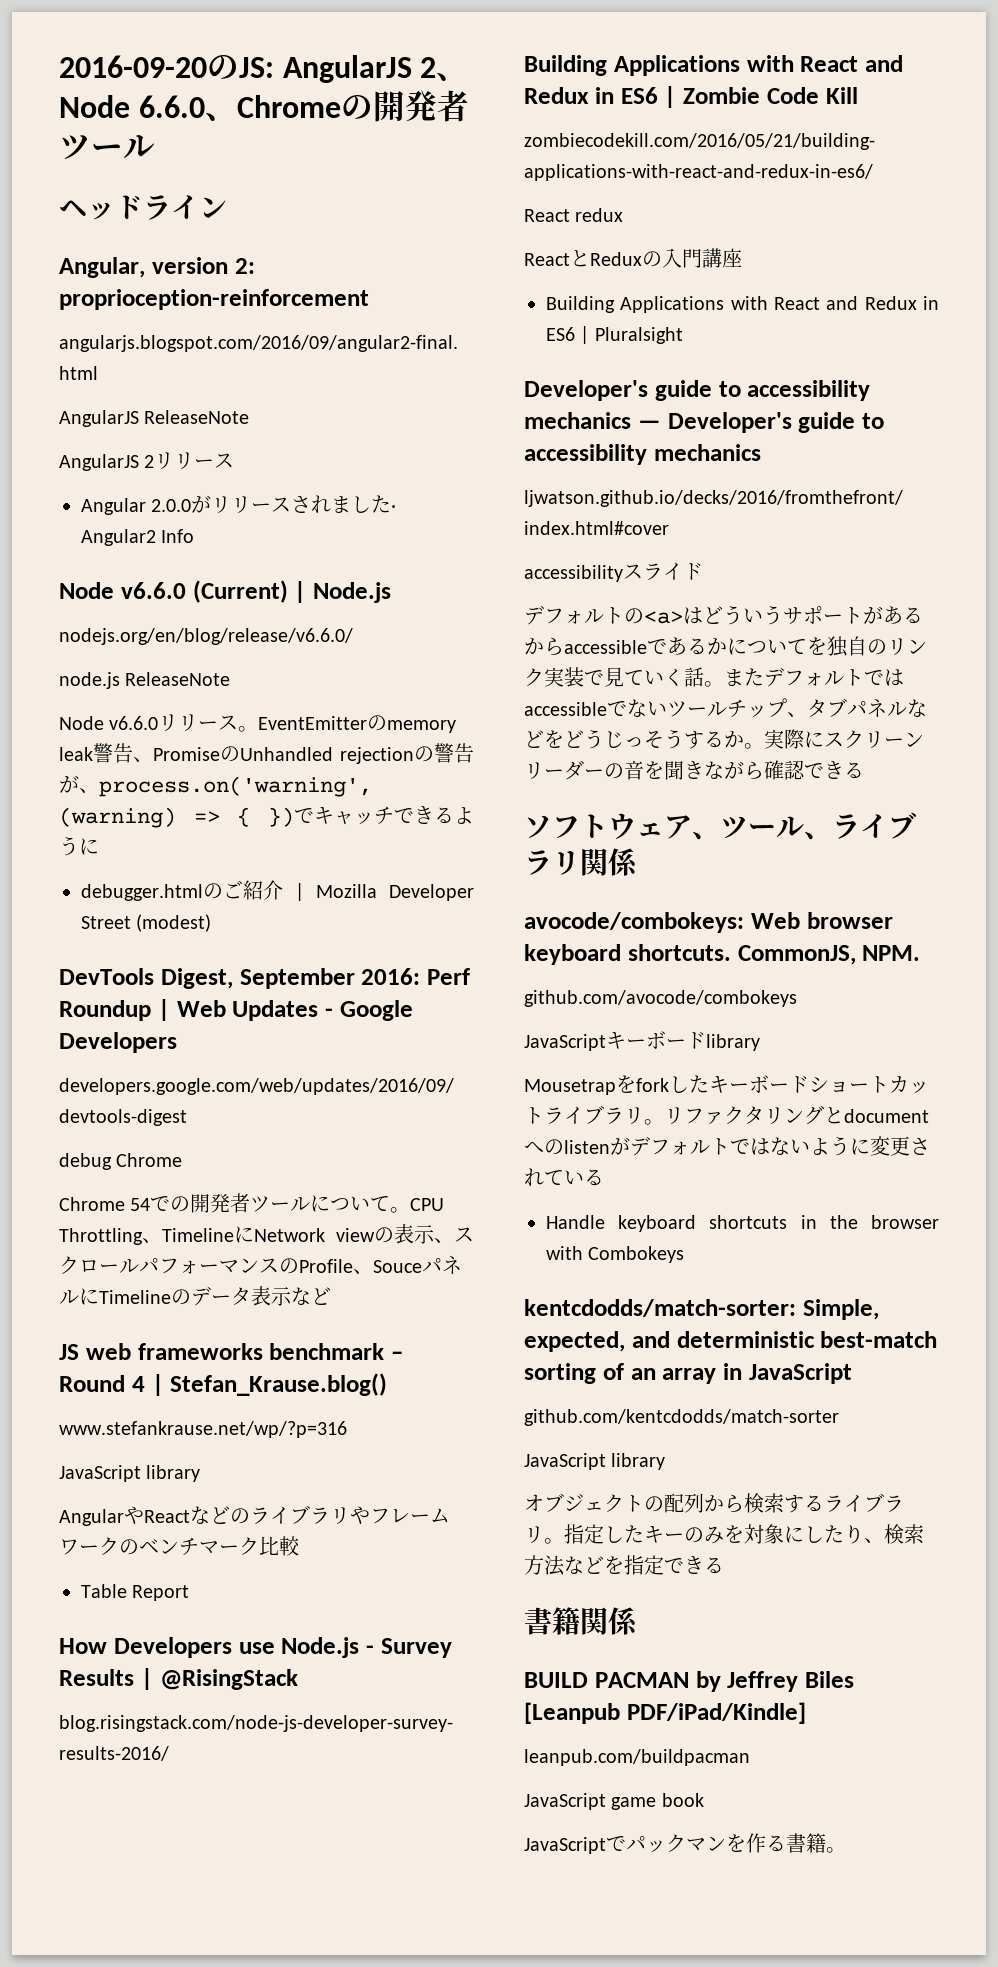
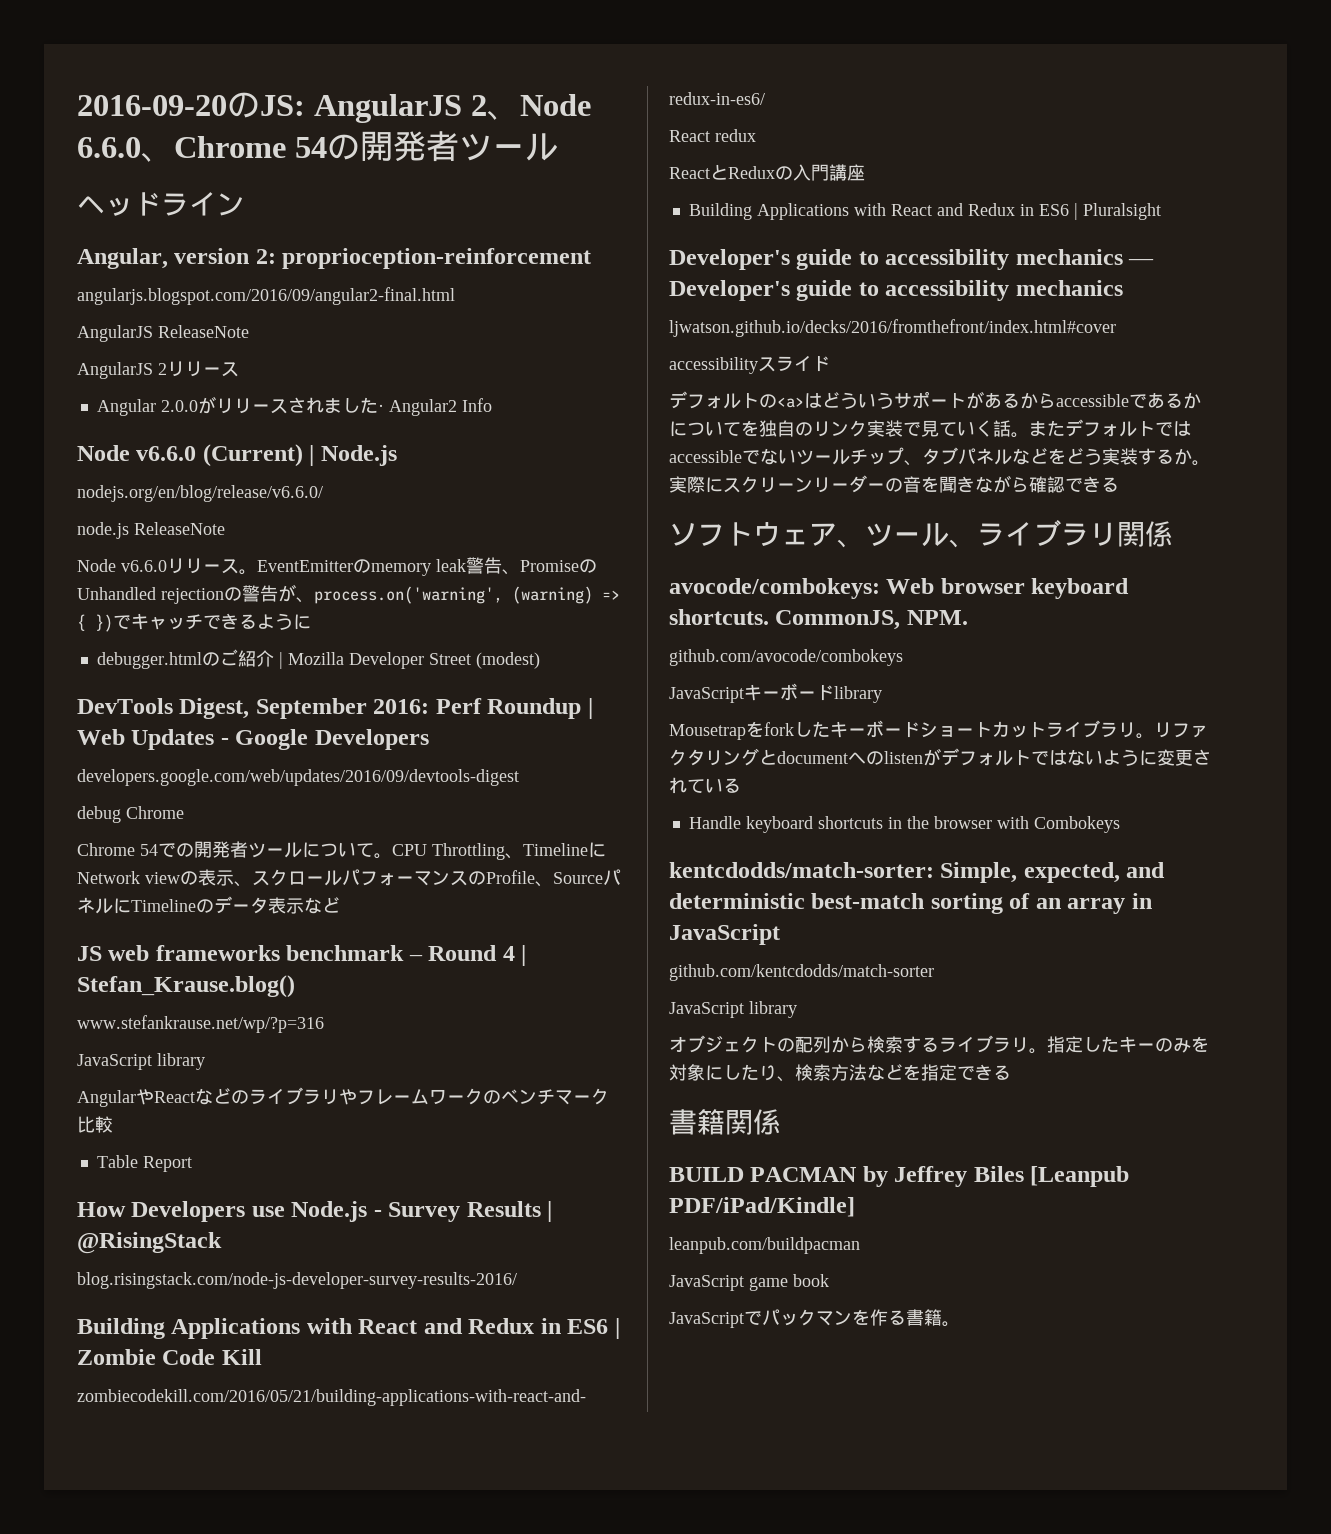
- 2016-09-20のJS: AngularJS 2、Node 6.6.0、Chromeの開発者ツール
+ 2016-09-20のJS: AngularJS 2、Node 6.6.0、Chrome 54の開発者ツール
- CPU Throttling、TimelineにNetwork viewの表示、スクロールパフォーマンスのProfile、SouceパネルにTimelineのデータ表示など
+ CPU Throttling、TimelineにNetwork viewの表示、スクロールパフォーマンスのProfile、SourceパネルにTimelineのデータ表示など
- またデフォルトではaccessibleでないツールチップ、タブパネルなどをどうじっそうするか。
+ またデフォルトではaccessibleでないツールチップ、タブパネルなどをどう実装するか。

